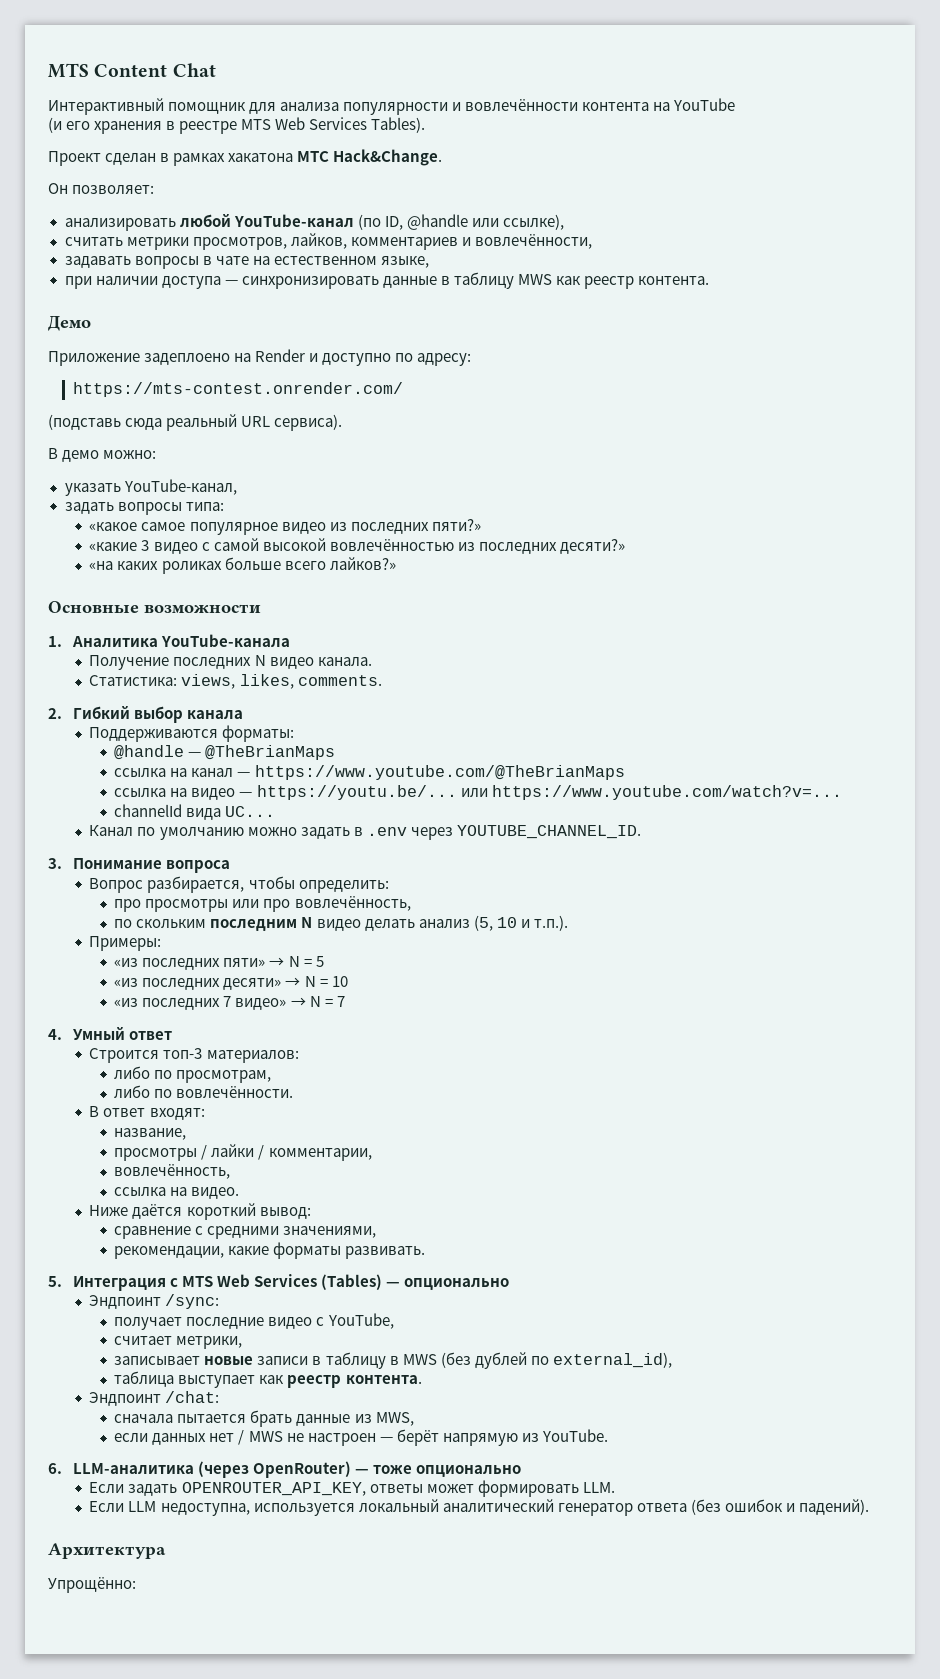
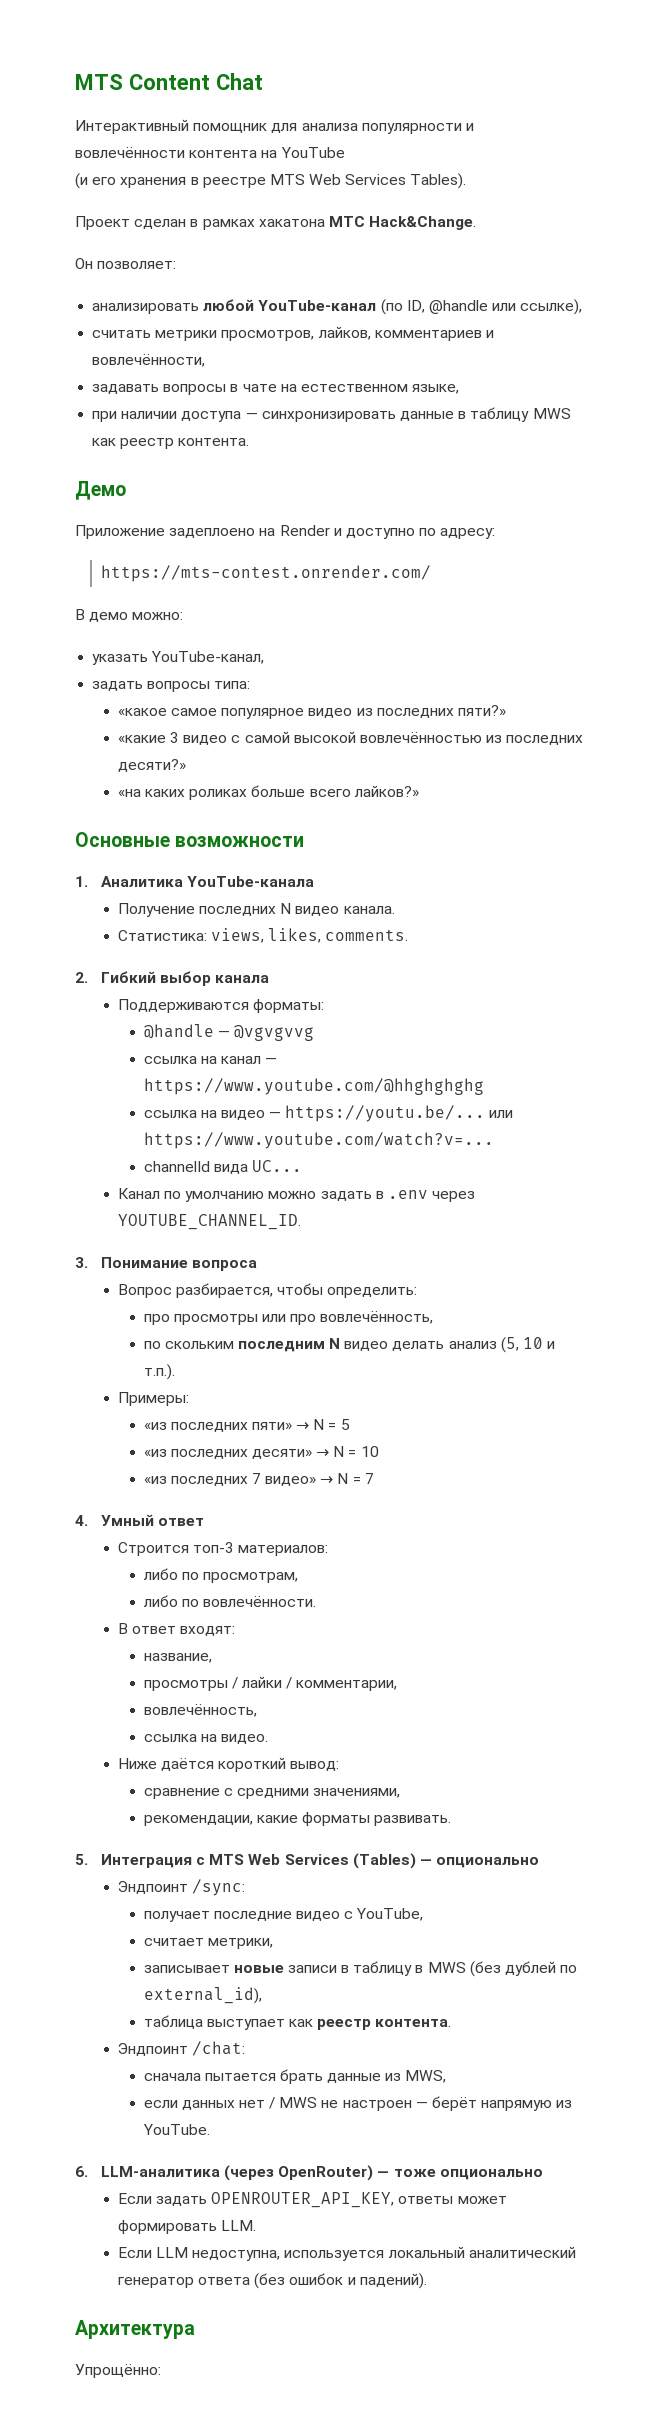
- (подставь сюда реальный URL сервиса).
- @handle — @TheBrianMaps
+ @handle — @vgvgvvg
- ссылка на канал — https://www.youtube.com/@TheBrianMaps
+ ссылка на канал — https://www.youtube.com/@hhghghghg

